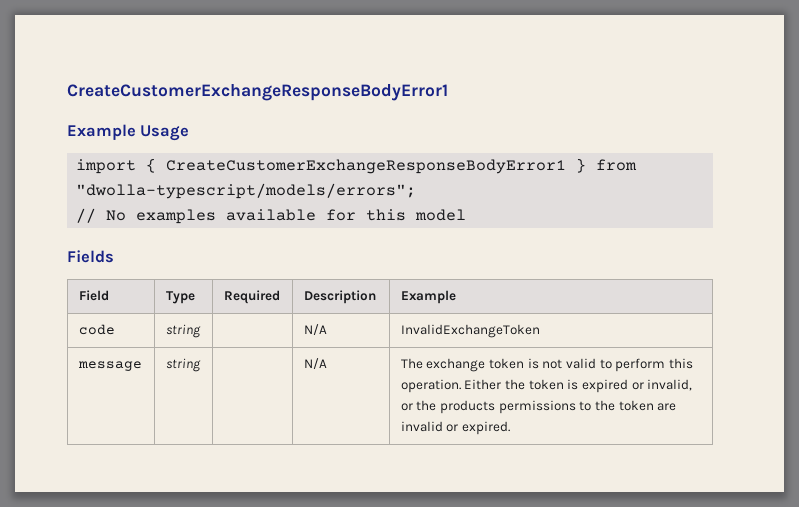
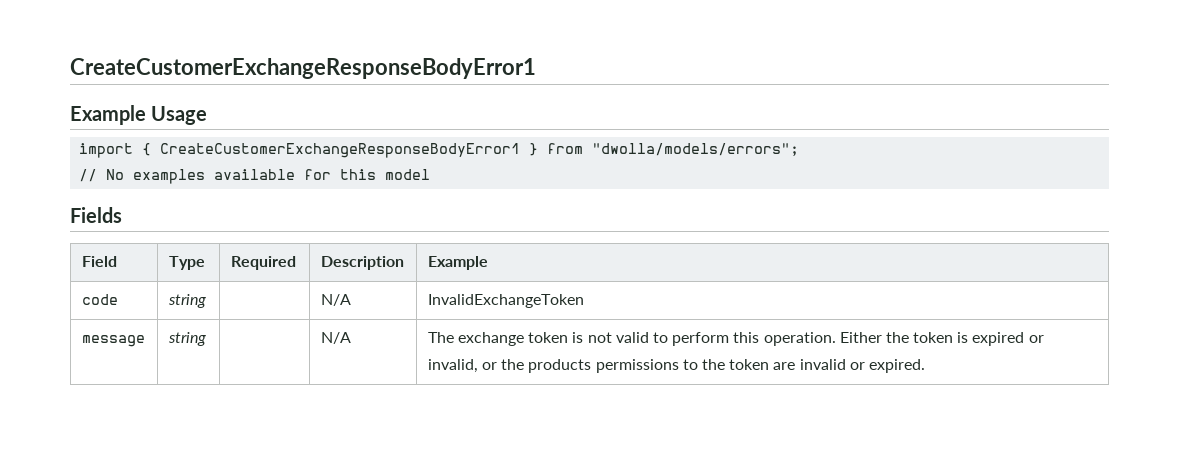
- import { CreateCustomerExchangeResponseBodyError1 } from "dwolla-typescript/models/errors";
+ import { CreateCustomerExchangeResponseBodyError1 } from "dwolla/models/errors";

